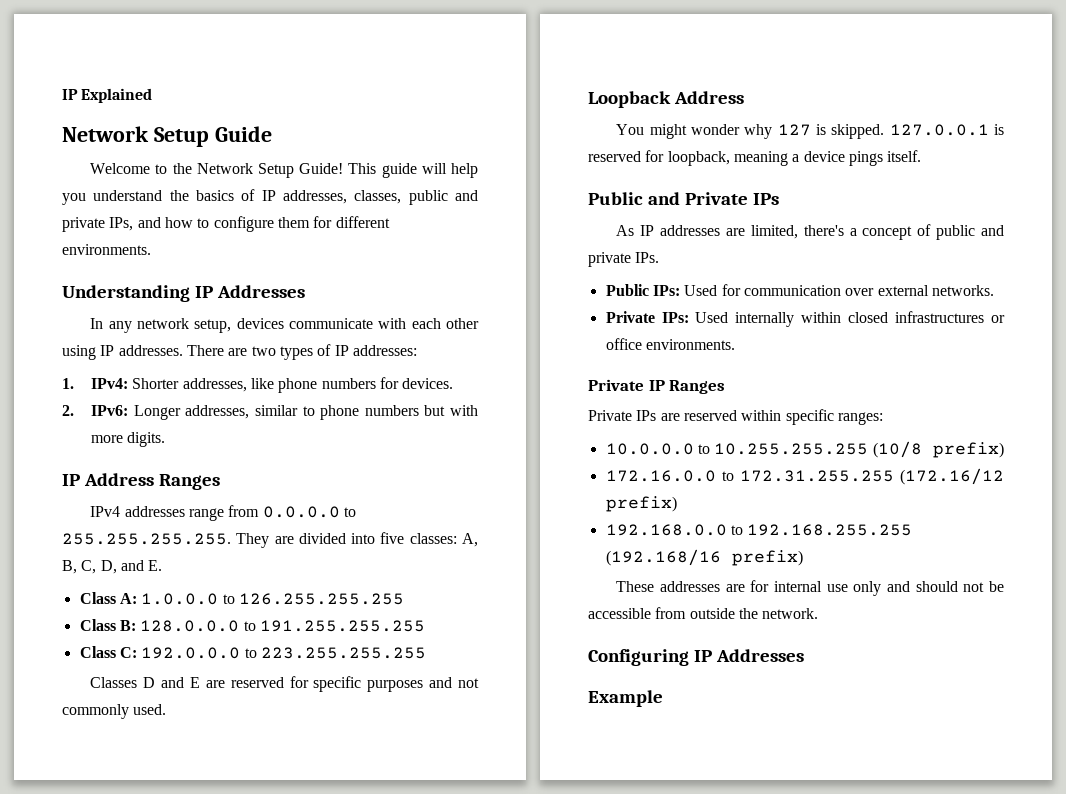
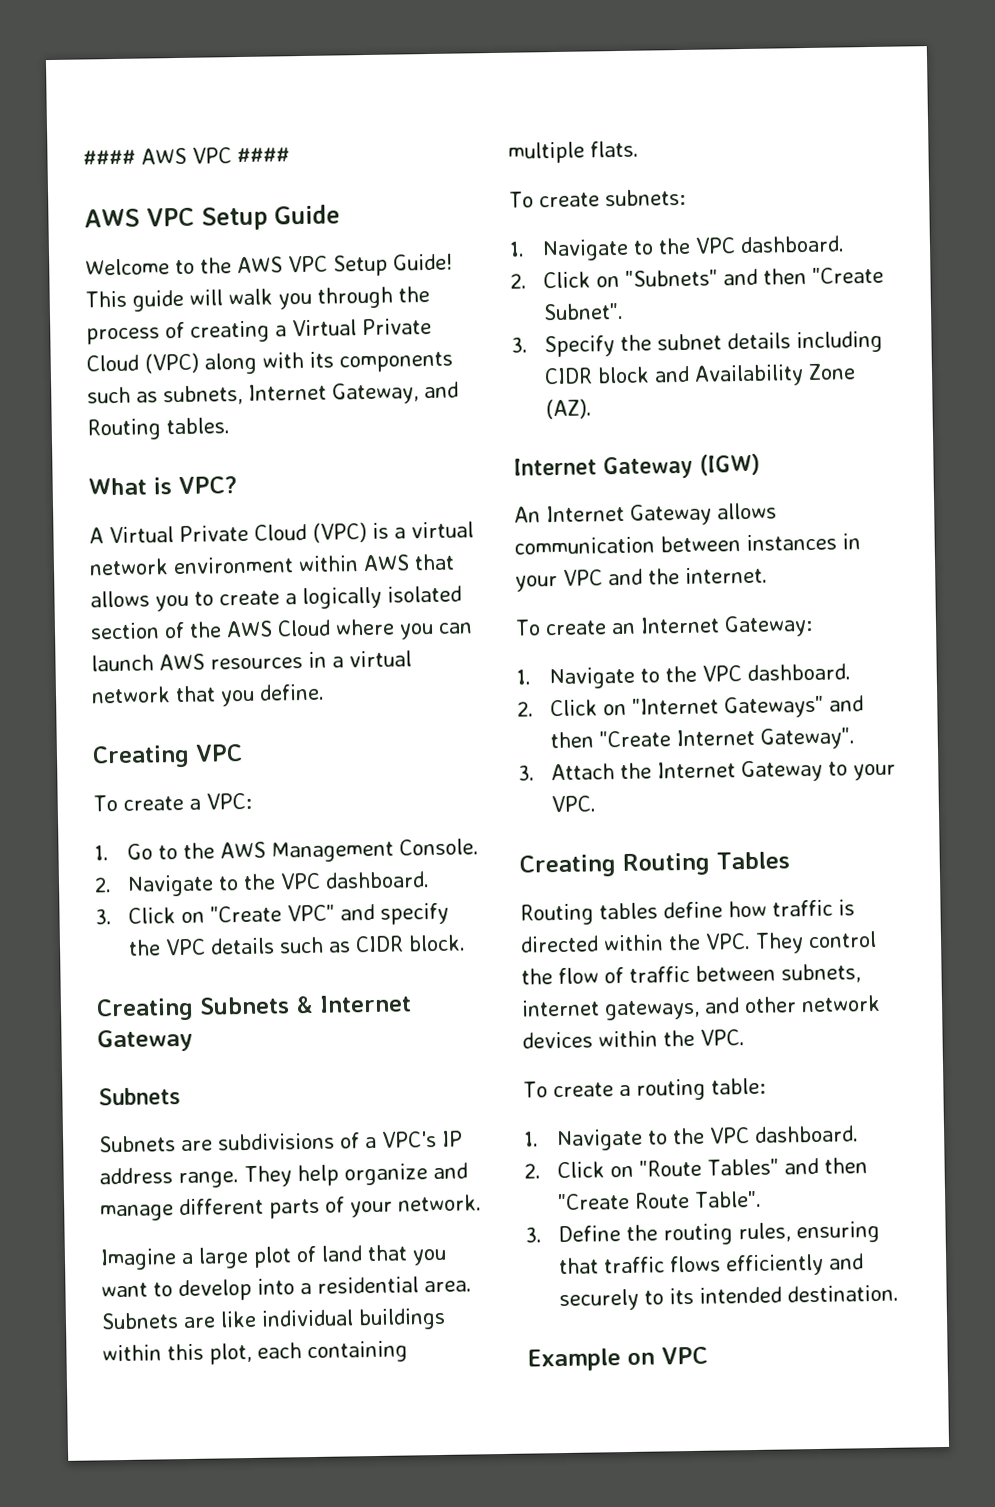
- IP Explained
- Network Setup Guide
+ #### AWS VPC ####
+ AWS VPC Setup Guide
- Welcome to the Network Setup Guide!
+ Welcome to the AWS VPC Setup Guide!
- This guide will help you understand the basics of IP addresses, classes, public and private IPs, and how to configure them for different environments.
- Understanding IP Addresses
- In any network setup, devices communicate with each other using IP addresses. There are two types of IP addresses:
- 1. IPv4: Shorter addresses, like phone numbers for devices.
- 2. IPv6: Longer addresses, similar to phone numbers but with more digits.
- IP Address Ranges
- IPv4 addresses range from 0.0.0.0 to 255.255.255.255. They are divided into five classes: A, B, C, D, and E.
- Class A: 1.0.0.0 to 126.255.255.255
- Class B: 128.0.0.0 to 191.255.255.255
- Class C: 192.0.0.0 to 223.255.255.255
- Classes D and E are reserved for specific purposes and not commonly used.
- Loopback Address
- You might wonder why 127 is skipped. 127.0.0.1 is reserved for loopback, meaning a device pings itself.
- Public and Private IPs
- As IP addresses are limited, there's a concept of public and private IPs.
- Public IPs: Used for communication over external networks.
- Private IPs: Used internally within closed infrastructures or office environments.
- Private IP Ranges
- Private IPs are reserved within specific ranges:
- 10.0.0.0 to 10.255.255.255 (10/8 prefix)
- 172.16.0.0 to 172.31.255.255 (172.16/12 prefix)
- 192.168.0.0 to 192.168.255.255 (192.168/16 prefix)
- These addresses are for internal use only and should not be accessible from outside the network.
- Configuring IP Addresses
+ This guide will walk you through the process of creating a Virtual Private Cloud (VPC) along with its components such as subnets, Internet Gateway, and Routing tables.
+ What is VPC?
+ A Virtual Private Cloud (VPC) is a virtual network environment within AWS that allows you to create a logically isolated section of the AWS Cloud where you can launch AWS resources in a virtual network that you define.
+ Creating VPC
+ To create a VPC:
+ 1. Go to the AWS Management Console.
+ 2. Navigate to the VPC dashboard.
+ 3. Click on "Create VPC" and specify the VPC details such as CIDR block.
+ Creating Subnets & Internet Gateway
+ Subnets
+ Subnets are subdivisions of a VPC's IP address range. They help organize and manage different parts of your network.
+ Imagine a large plot of land that you want to develop into a residential area. Subnets are like individual buildings within this plot, each containing multiple flats.
+ To create subnets:
+ 1. Navigate to the VPC dashboard.
+ 2. Click on "Subnets" and then "Create Subnet".
+ 3. Specify the subnet details including CIDR block and Availability Zone (AZ).
+ Internet Gateway (IGW)
+ An Internet Gateway allows communication between instances in your VPC and the internet.
+ To create an Internet Gateway:
+ 1. Navigate to the VPC dashboard.
+ 2. Click on "Internet Gateways" and then "Create Internet Gateway".
+ 3. Attach the Internet Gateway to your VPC.
+ Creating Routing Tables
+ Routing tables define how traffic is directed within the VPC. They control the flow of traffic between subnets, internet gateways, and other network devices within the VPC.
+ To create a routing table:
+ 1. Navigate to the VPC dashboard.
+ 2. Click on "Route Tables" and then "Create Route Table".
+ 3. Define the routing rules, ensuring that traffic flows efficiently and securely to its intended destination.
- Example
+ Example on VPC

